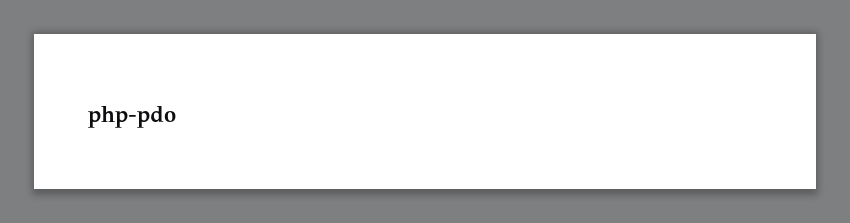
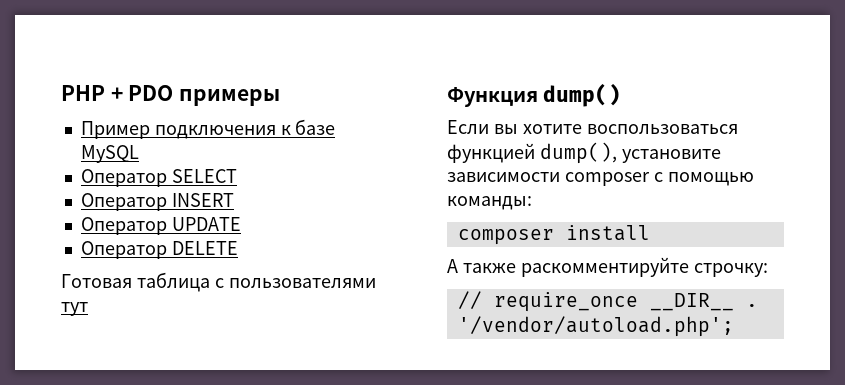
- php-pdo
+ PHP + PDO примеры
+ Пример подключения к базе MySQL
+ Оператор SELECT
+ Оператор INSERT
+ Оператор UPDATE
+ Оператор DELETE
+ Готовая таблица с пользователями тут
+ Функция dump()
+ Если вы хотите воспользоваться функцией dump(), установите зависимости composer с помощью команды:
+ composer install
+ А также раскомментируйте строчку:
+ // require_once __DIR__ . '/vendor/autoload.php';

